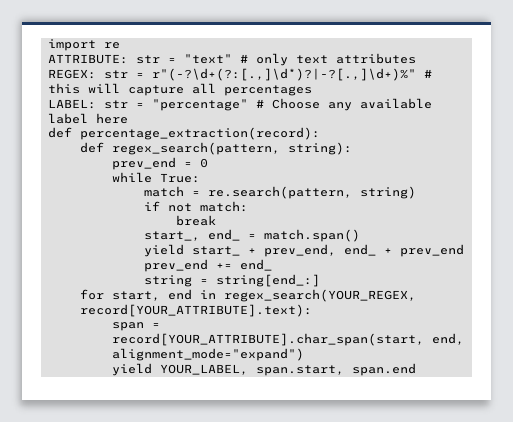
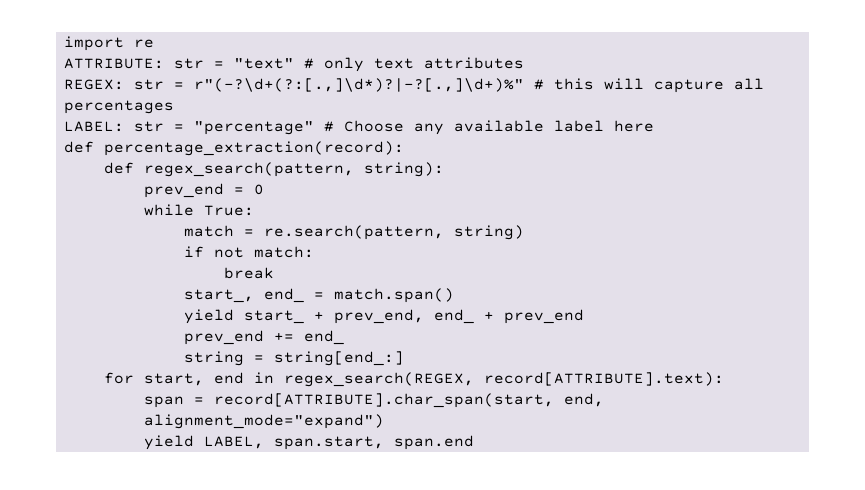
- for start, end in regex_search(YOUR_REGEX, record[YOUR_ATTRIBUTE].text):
+ for start, end in regex_search(REGEX, record[ATTRIBUTE].text):
- span = record[YOUR_ATTRIBUTE].char_span(start, end, alignment_mode="expand")
+ span = record[ATTRIBUTE].char_span(start, end, alignment_mode="expand")
- yield YOUR_LABEL, span.start, span.end
+ yield LABEL, span.start, span.end

